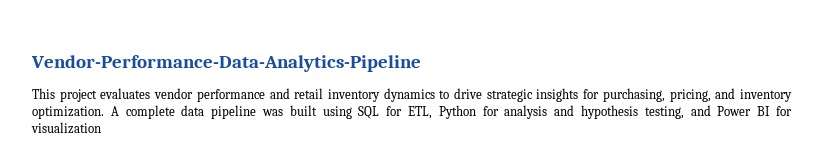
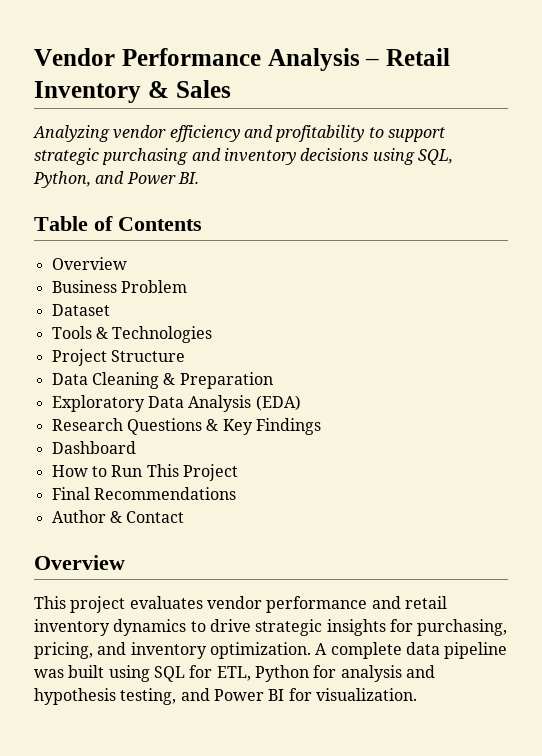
- Vendor-Performance-Data-Analytics-Pipeline
+ Vendor Performance Analysis – Retail Inventory & Sales
+ Analyzing vendor efficiency and profitability to support strategic purchasing and inventory decisions using SQL, Python, and Power BI.
+ Table of Contents
+ Overview
+ Business Problem
+ Dataset
+ Tools & Technologies
+ Project Structure
+ Data Cleaning & Preparation
+ Exploratory Data Analysis (EDA)
+ Research Questions & Key Findings
+ Dashboard
+ How to Run This Project
+ Final Recommendations
+ Author & Contact
+ Overview
- A complete data pipeline was built using SQL for ETL, Python for analysis and hypothesis testing, and Power BI for visualization
+ A complete data pipeline was built using SQL for ETL, Python for analysis and hypothesis testing, and Power BI for visualization.

